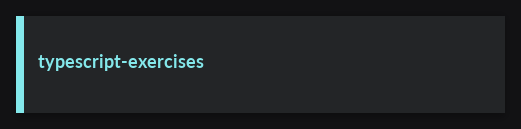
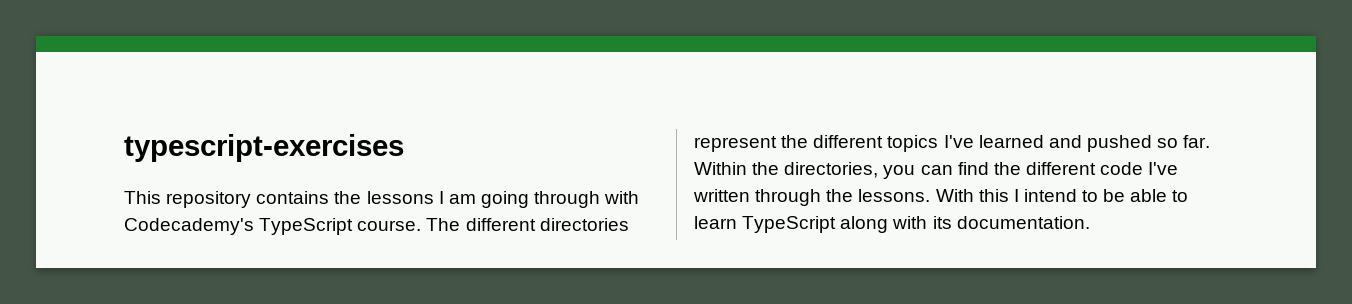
+ This repository contains the lessons I am going through with Codecademy's TypeScript course. The different directories represent the different topics I've learned and pushed so far. Within the directories, you can find the different code I've written through the lessons. With this I intend to be able to learn TypeScript along with its documentation.

